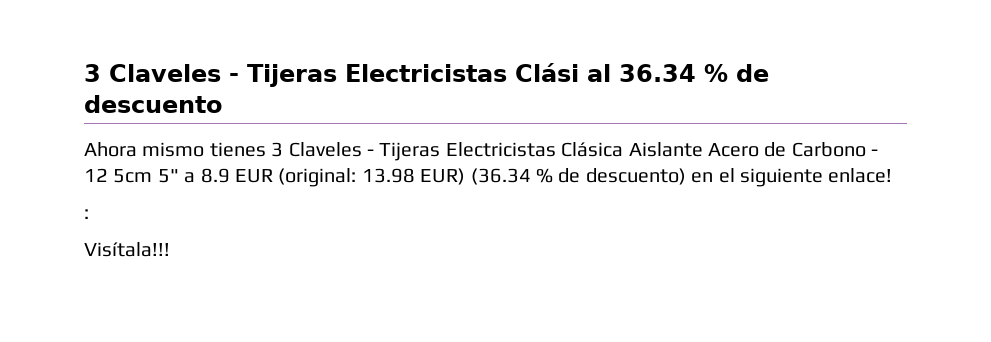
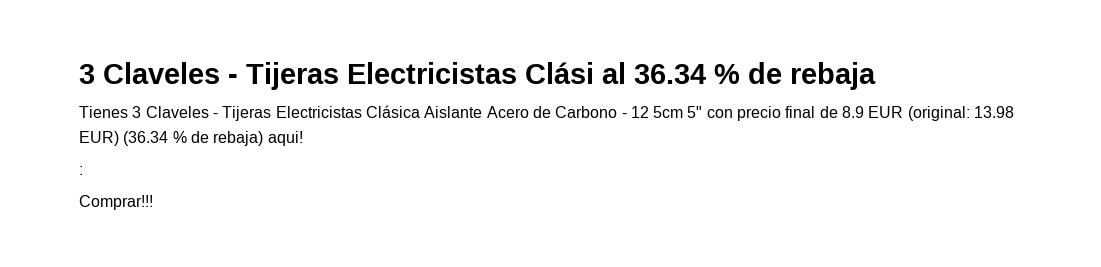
- 3 Claveles - Tijeras Electricistas Clási al 36.34 % de descuento
- Ahora mismo tienes 3 Claveles - Tijeras Electricistas Clásica Aislante Acero de Carbono - 12 5cm 5" a 8.9 EUR (original: 13.98 EUR) (36.34 % de descuento) en el siguiente enlace!
+ 3 Claveles - Tijeras Electricistas Clási al 36.34 % de rebaja
+ Tienes 3 Claveles - Tijeras Electricistas Clásica Aislante Acero de Carbono - 12 5cm 5" con precio final de 8.9 EUR (original: 13.98 EUR) (36.34 % de rebaja) aqui!
- Visítala!!!
+ Comprar!!!

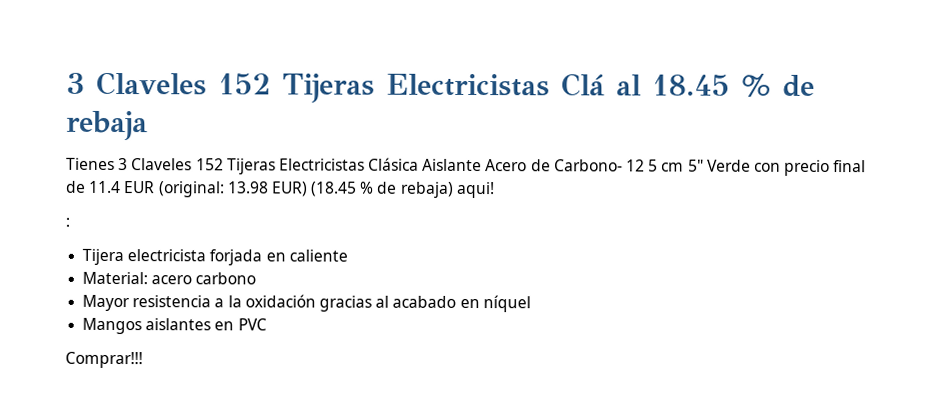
- 3 Claveles - Tijeras Electricistas Clási al 36.34 % de rebaja
+ 3 Claveles 152 Tijeras Electricistas Clá al 18.45 % de rebaja
- Tienes 3 Claveles - Tijeras Electricistas Clásica Aislante Acero de Carbono - 12 5cm 5" con precio final de 8.9 EUR (original: 13.98 EUR) (36.34 % de rebaja) aqui!
+ Tienes 3 Claveles 152 Tijeras Electricistas Clásica Aislante Acero de Carbono- 12 5 cm 5" Verde con precio final de 11.4 EUR (original: 13.98 EUR) (18.45 % de rebaja) aqui!
+ Tijera electricista forjada en caliente
+ Material: acero carbono
+ Mayor resistencia a la oxidación gracias al acabado en níquel
+ Mangos aislantes en PVC

